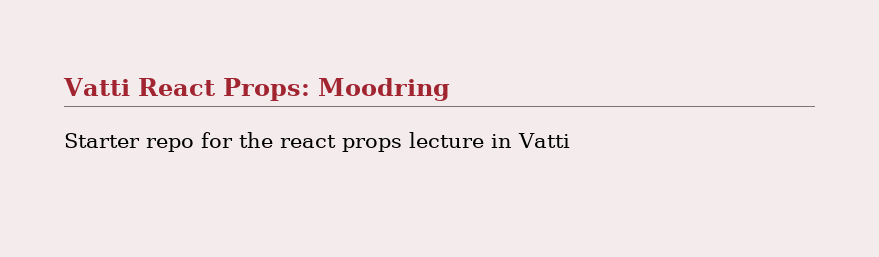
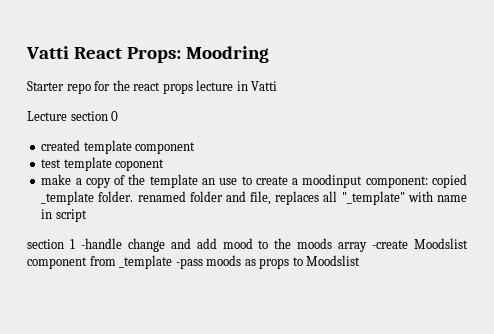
+ Lecture section 0
+ created template component
+ test template coponent
+ make a copy of the template an use to create a moodinput component: copied _template folder. renamed folder and file, replaces all "_template" with name in script
+ section 1 -handle change and add mood to the moods array -create Moodslist component from _template -pass moods as props to Moodslist

